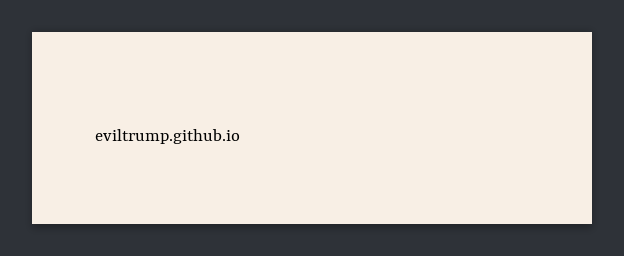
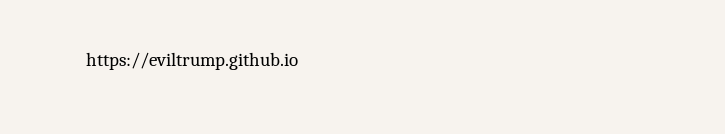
- eviltrump.github.io
+ https://eviltrump.github.io

